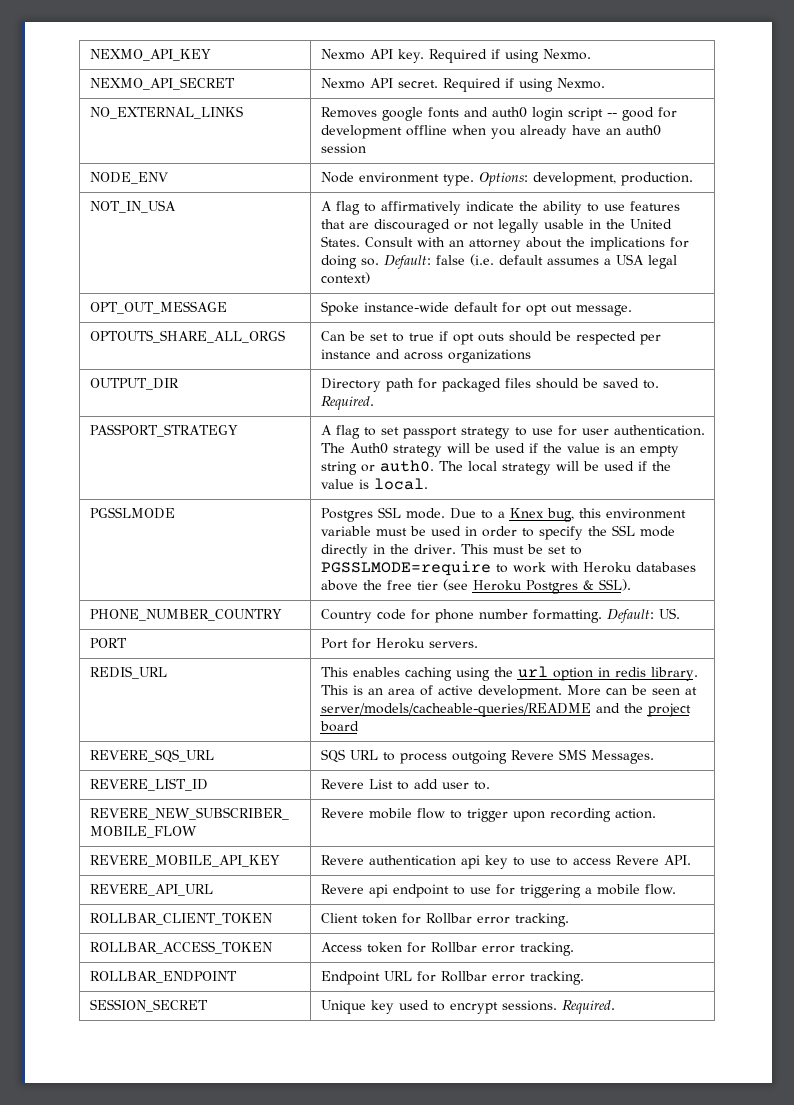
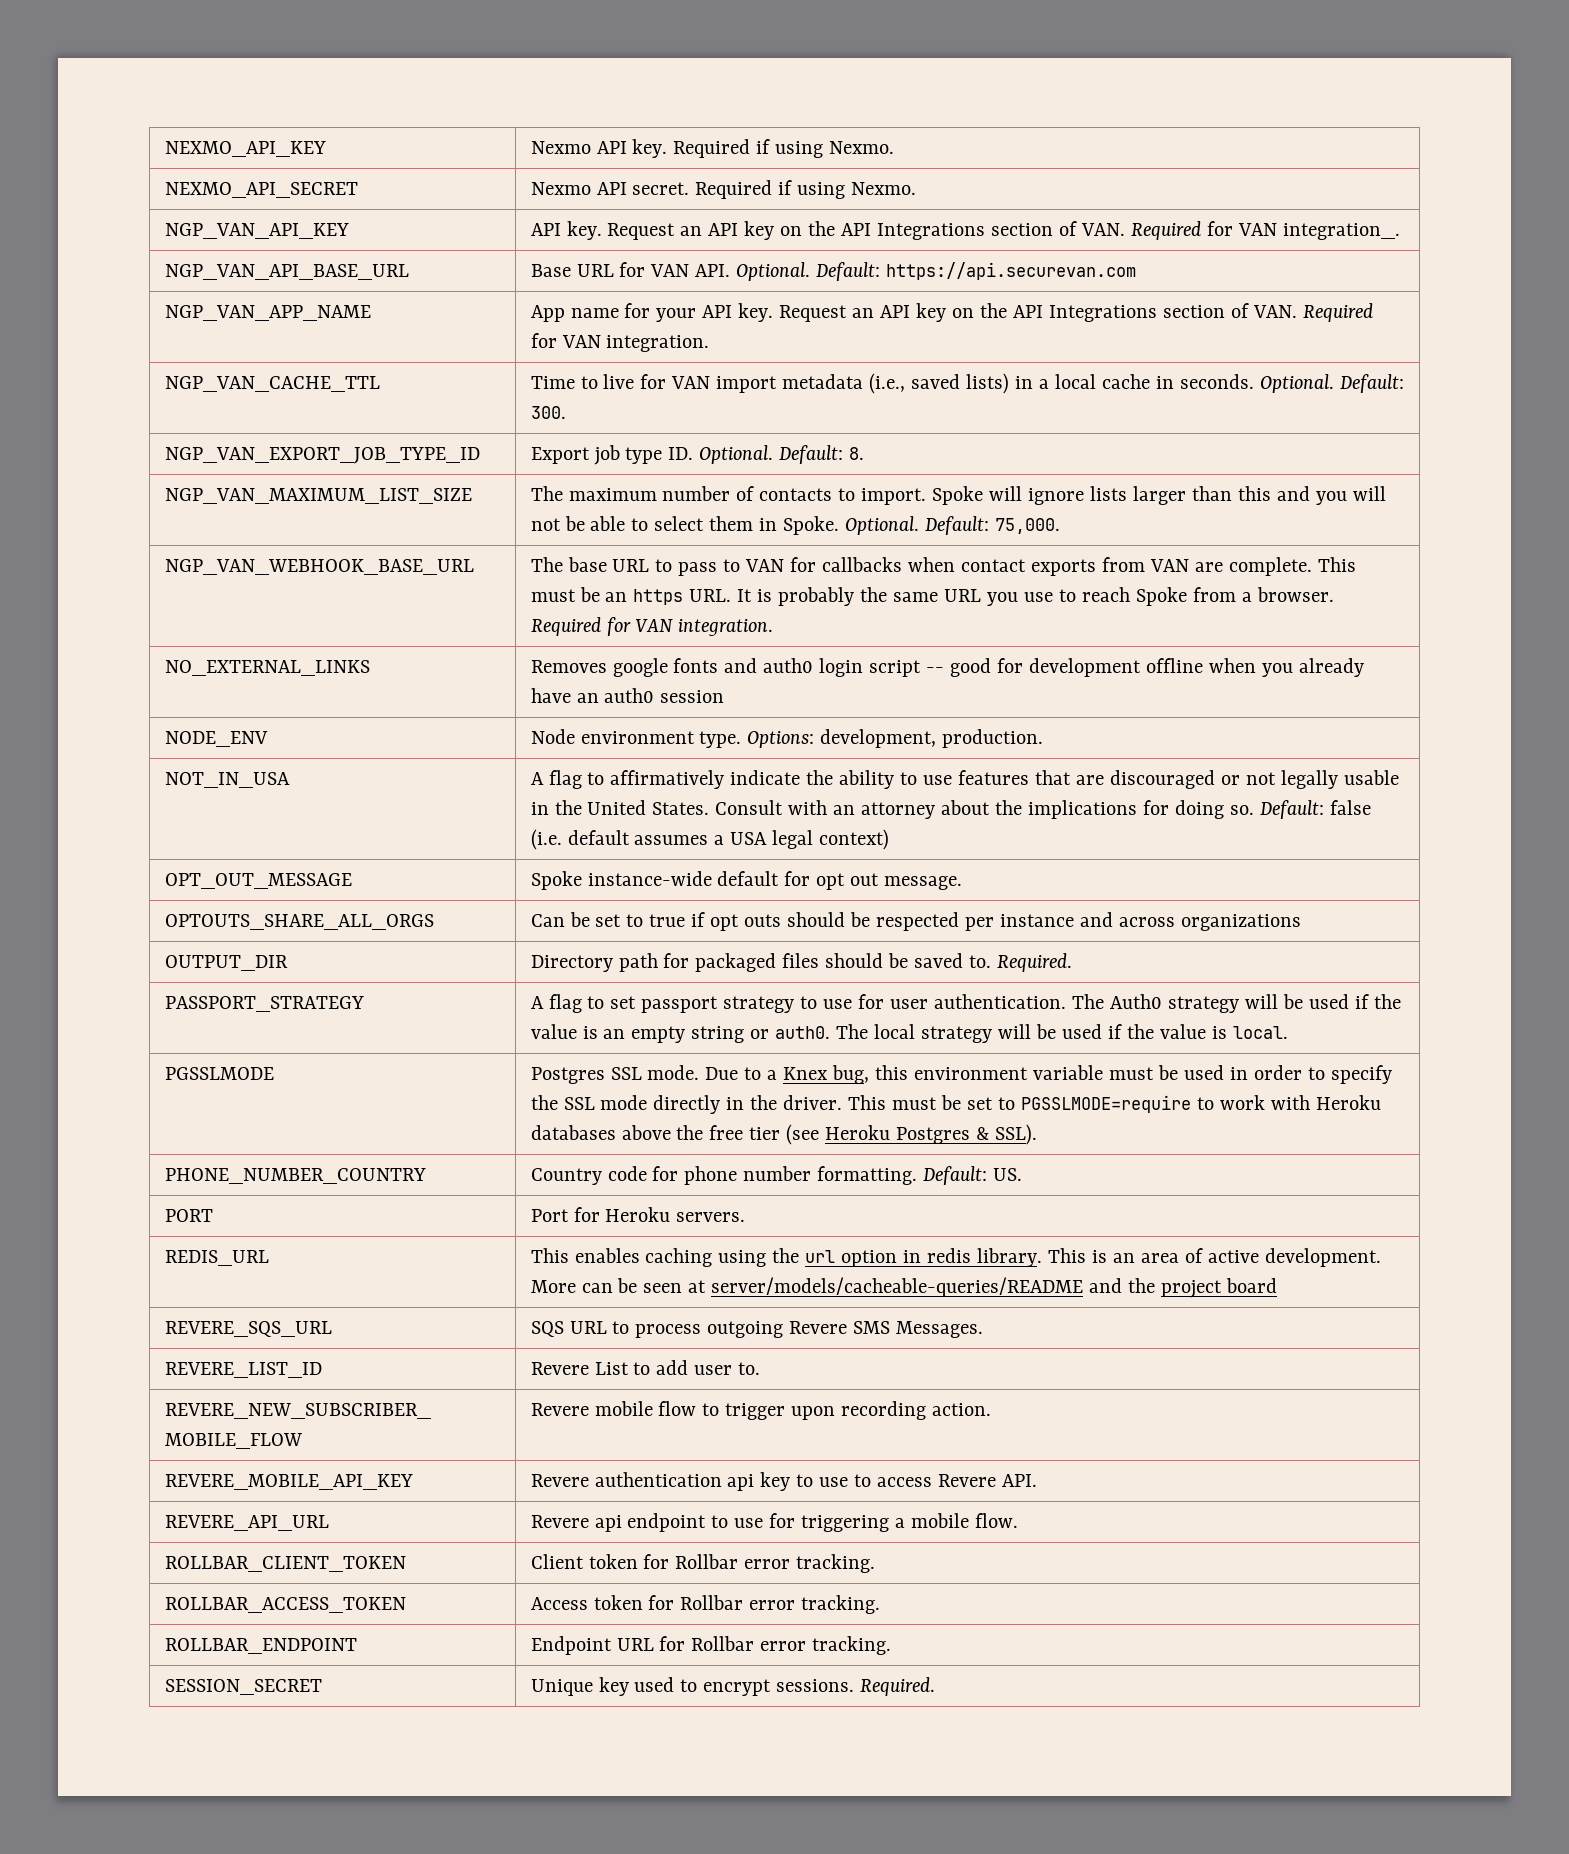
+ NGP_VAN_API_KEY | API key. Request an API key on the API Integrations section of VAN. Required for VAN integration_.
+ NGP_VAN_API_BASE_URL | Base URL for VAN API. Optional. Default: https://api.securevan.com
+ NGP_VAN_APP_NAME | App name for your API key. Request an API key on the API Integrations section of VAN. Required for VAN integration.
+ NGP_VAN_CACHE_TTL | Time to live for VAN import metadata (i.e., saved lists) in a local cache in seconds. Optional. Default: 300.
+ NGP_VAN_EXPORT_JOB_TYPE_ID | Export job type ID. Optional. Default: 8.
+ NGP_VAN_MAXIMUM_LIST_SIZE | The maximum number of contacts to import. Spoke will ignore lists larger than this and you will not be able to select them in Spoke. Optional. Default: 75,000.
+ NGP_VAN_WEBHOOK_BASE_URL | The base URL to pass to VAN for callbacks when contact exports from VAN are complete. This must be an https URL. It is probably the same URL you use to reach Spoke from a browser. Required for VAN integration.

